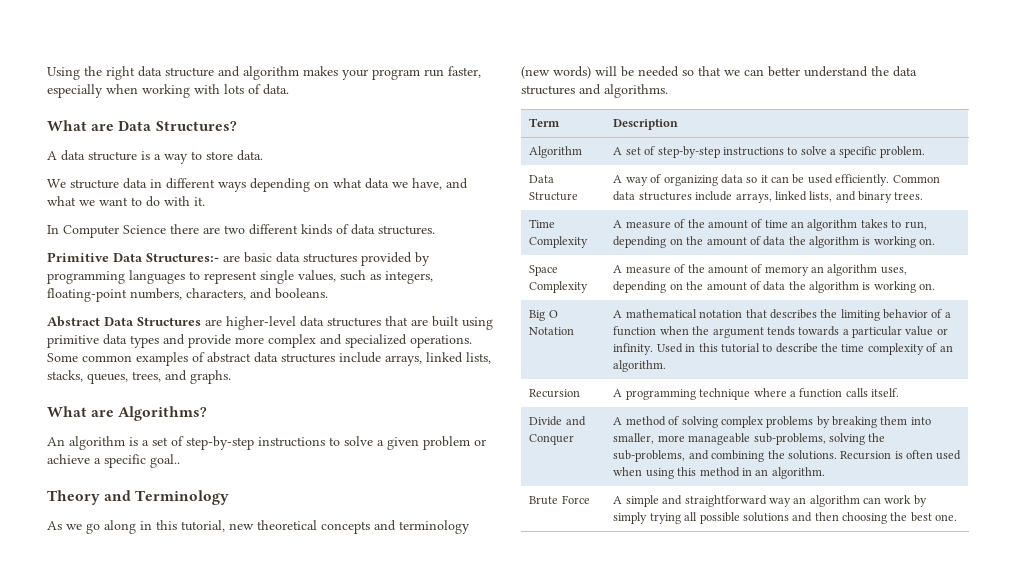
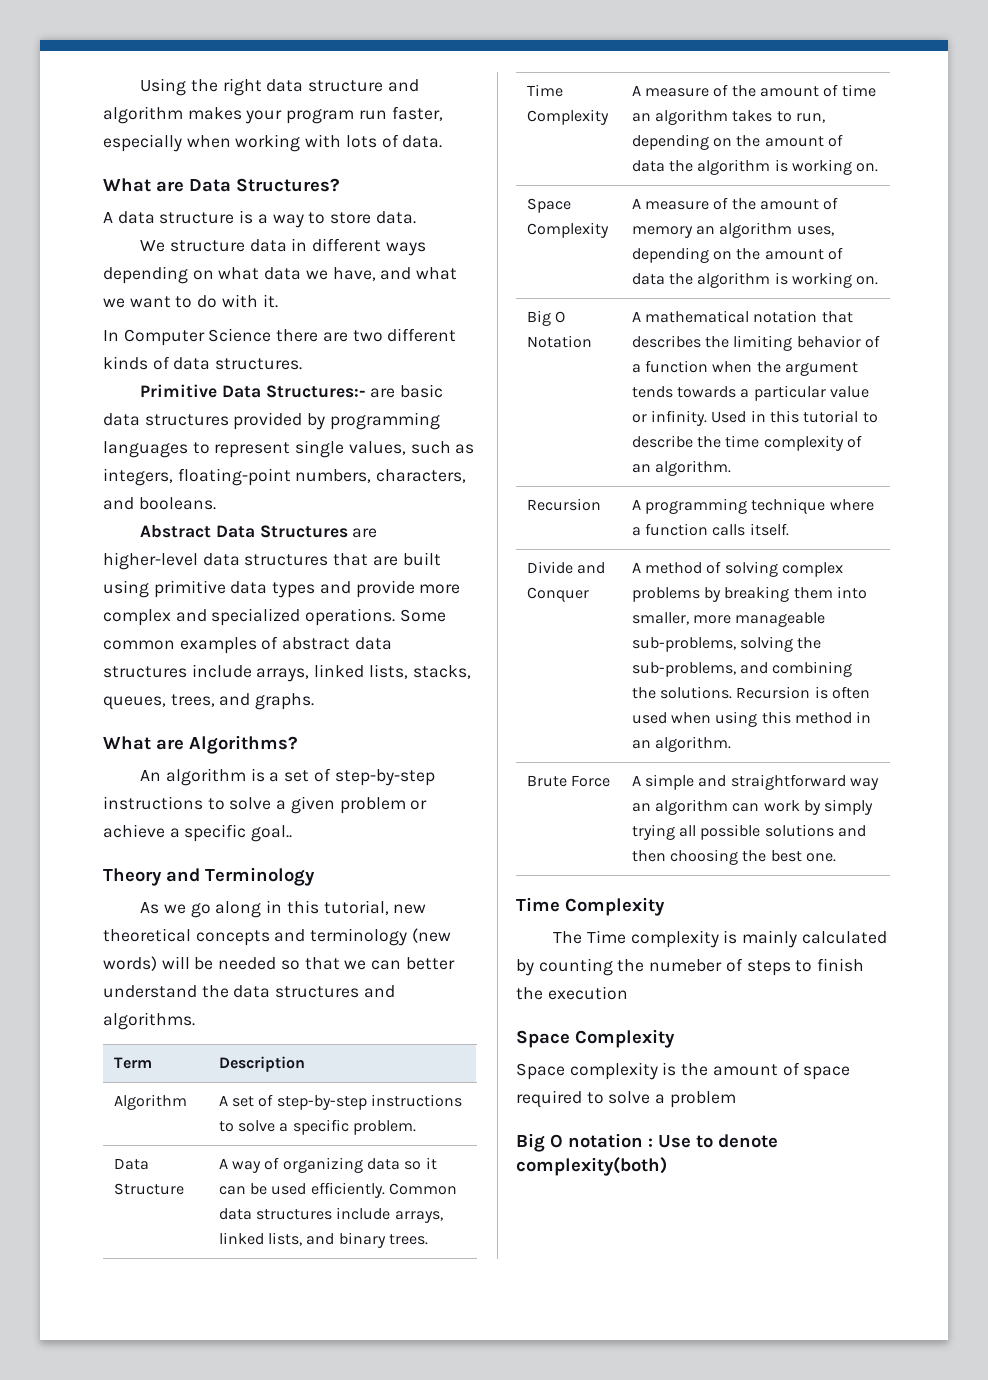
  Brute Force | A simple and straightforward way an algorithm can work by simply trying all possible solutions and then choosing the best one.
+ Time Complexity
+ The Time complexity is mainly calculated by counting the numeber of steps to finish the execution
+ Space Complexity
+ Space complexity is the amount of space required to solve a problem
+ Big O notation : Use to denote complexity(both)

